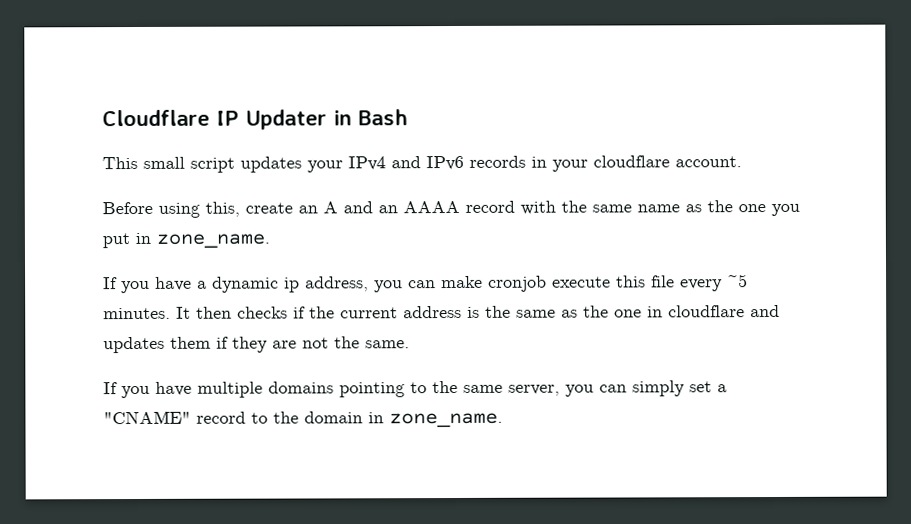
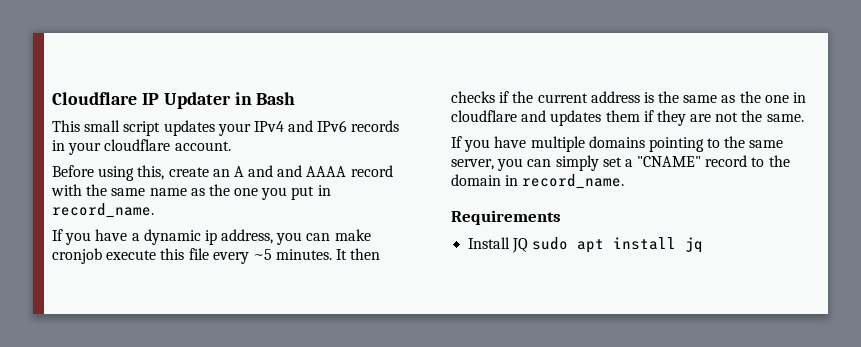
- Before using this, create an A and an AAAA record with the same name as the one you put in zone_name.
+ Before using this, create an A and and AAAA record with the same name as the one you put in record_name.
- If you have multiple domains pointing to the same server, you can simply set a "CNAME" record to the domain in zone_name.
+ If you have multiple domains pointing to the same server, you can simply set a "CNAME" record to the domain in record_name.
+ Requirements
+ Install JQ sudo apt install jq

